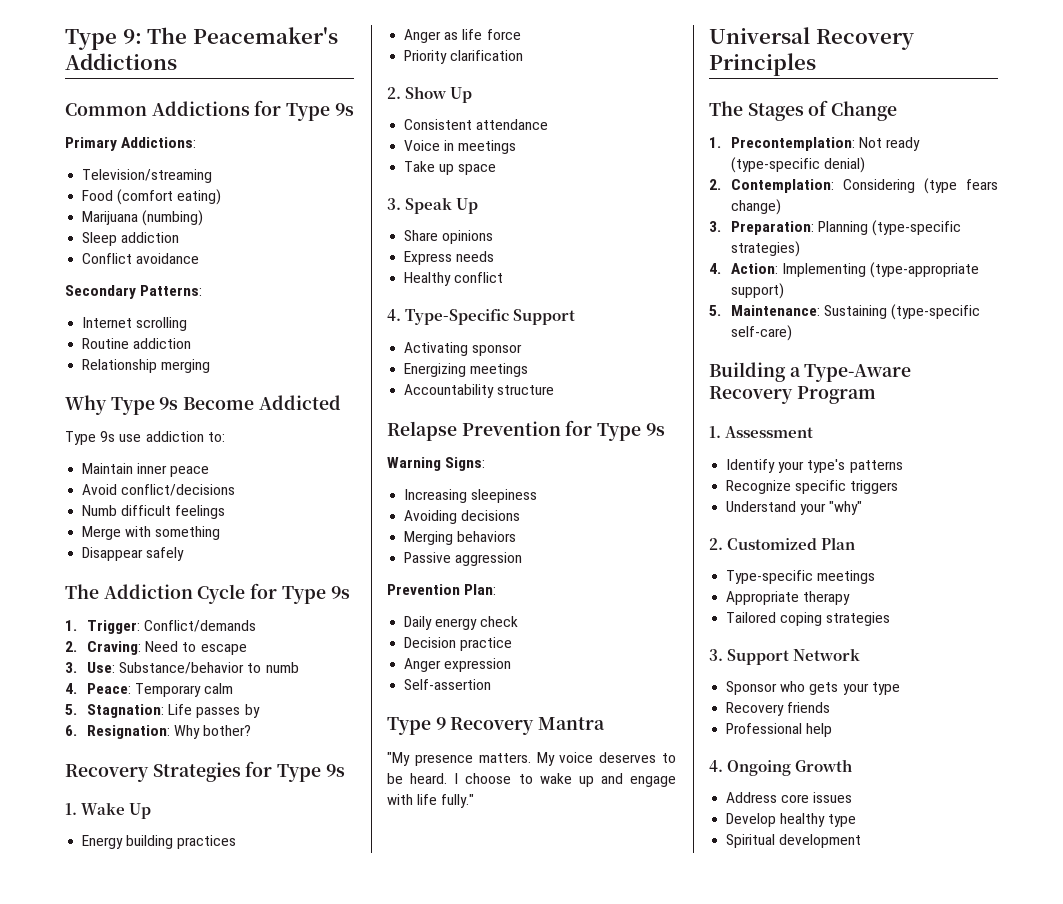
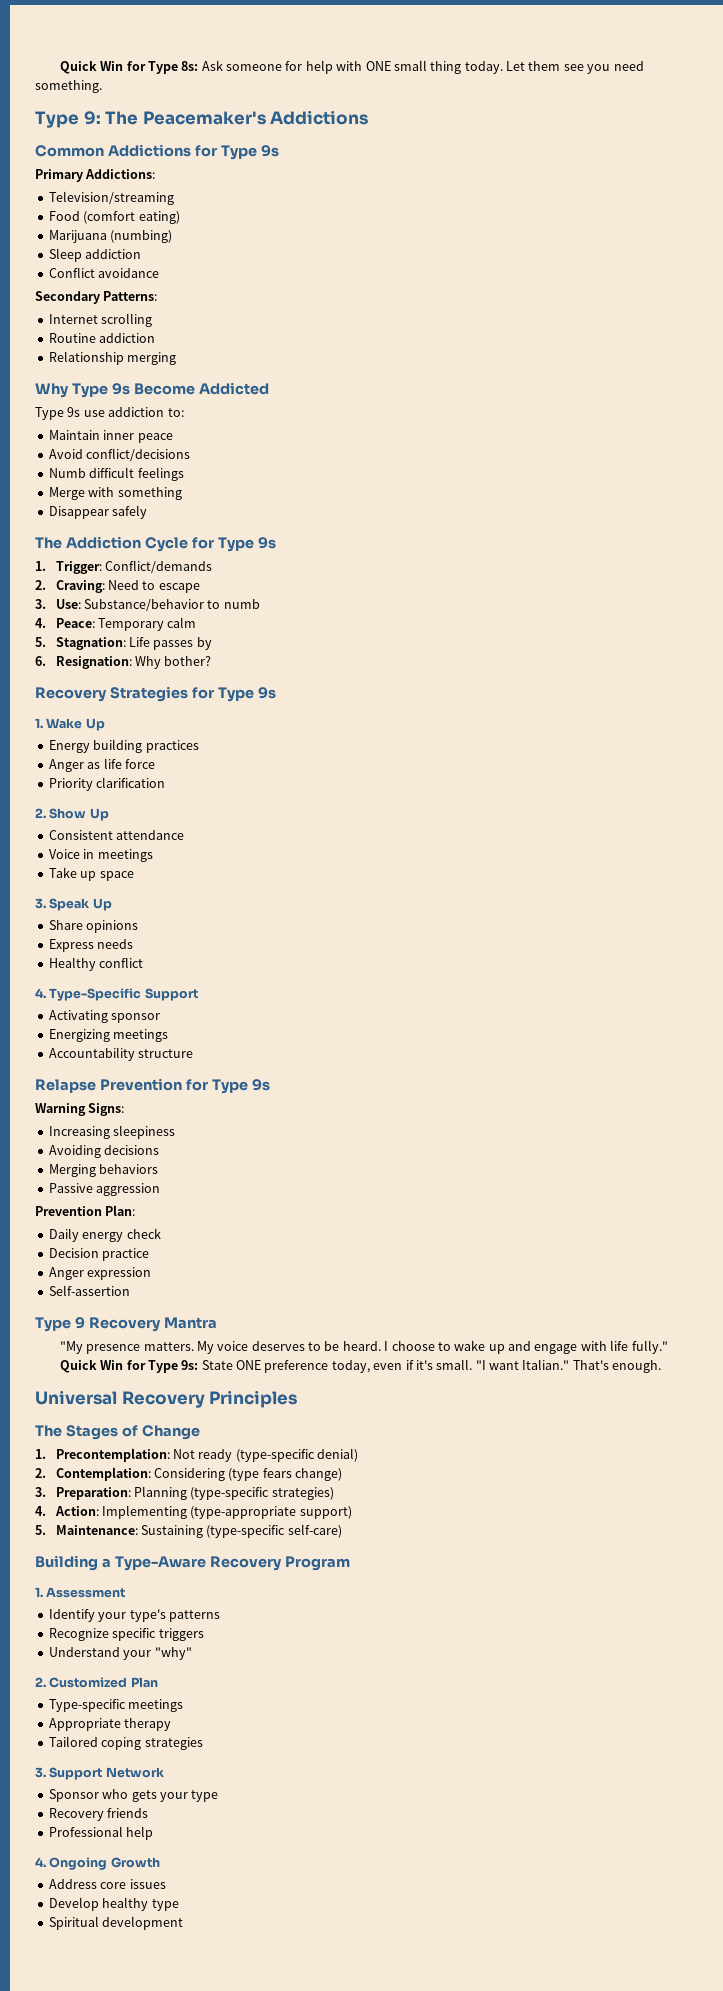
+ Quick Win for Type 8s: Ask someone for help with ONE small thing today. Let them see you need something.
+ Quick Win for Type 9s: State ONE preference today, even if it's small. "I want Italian." That's enough.

